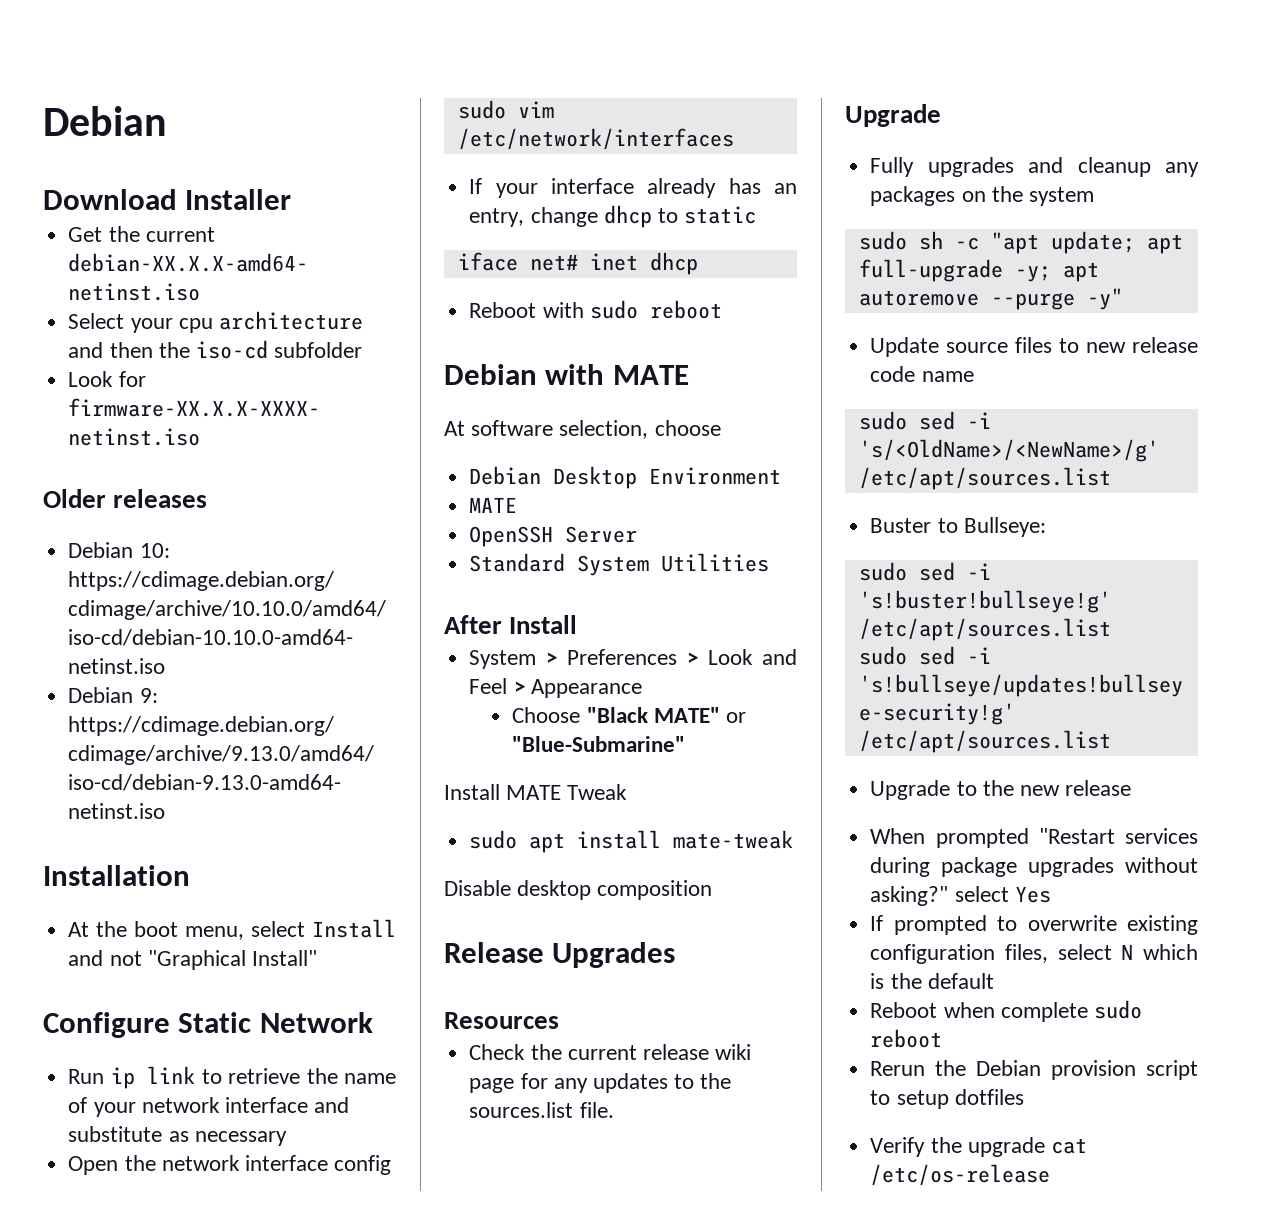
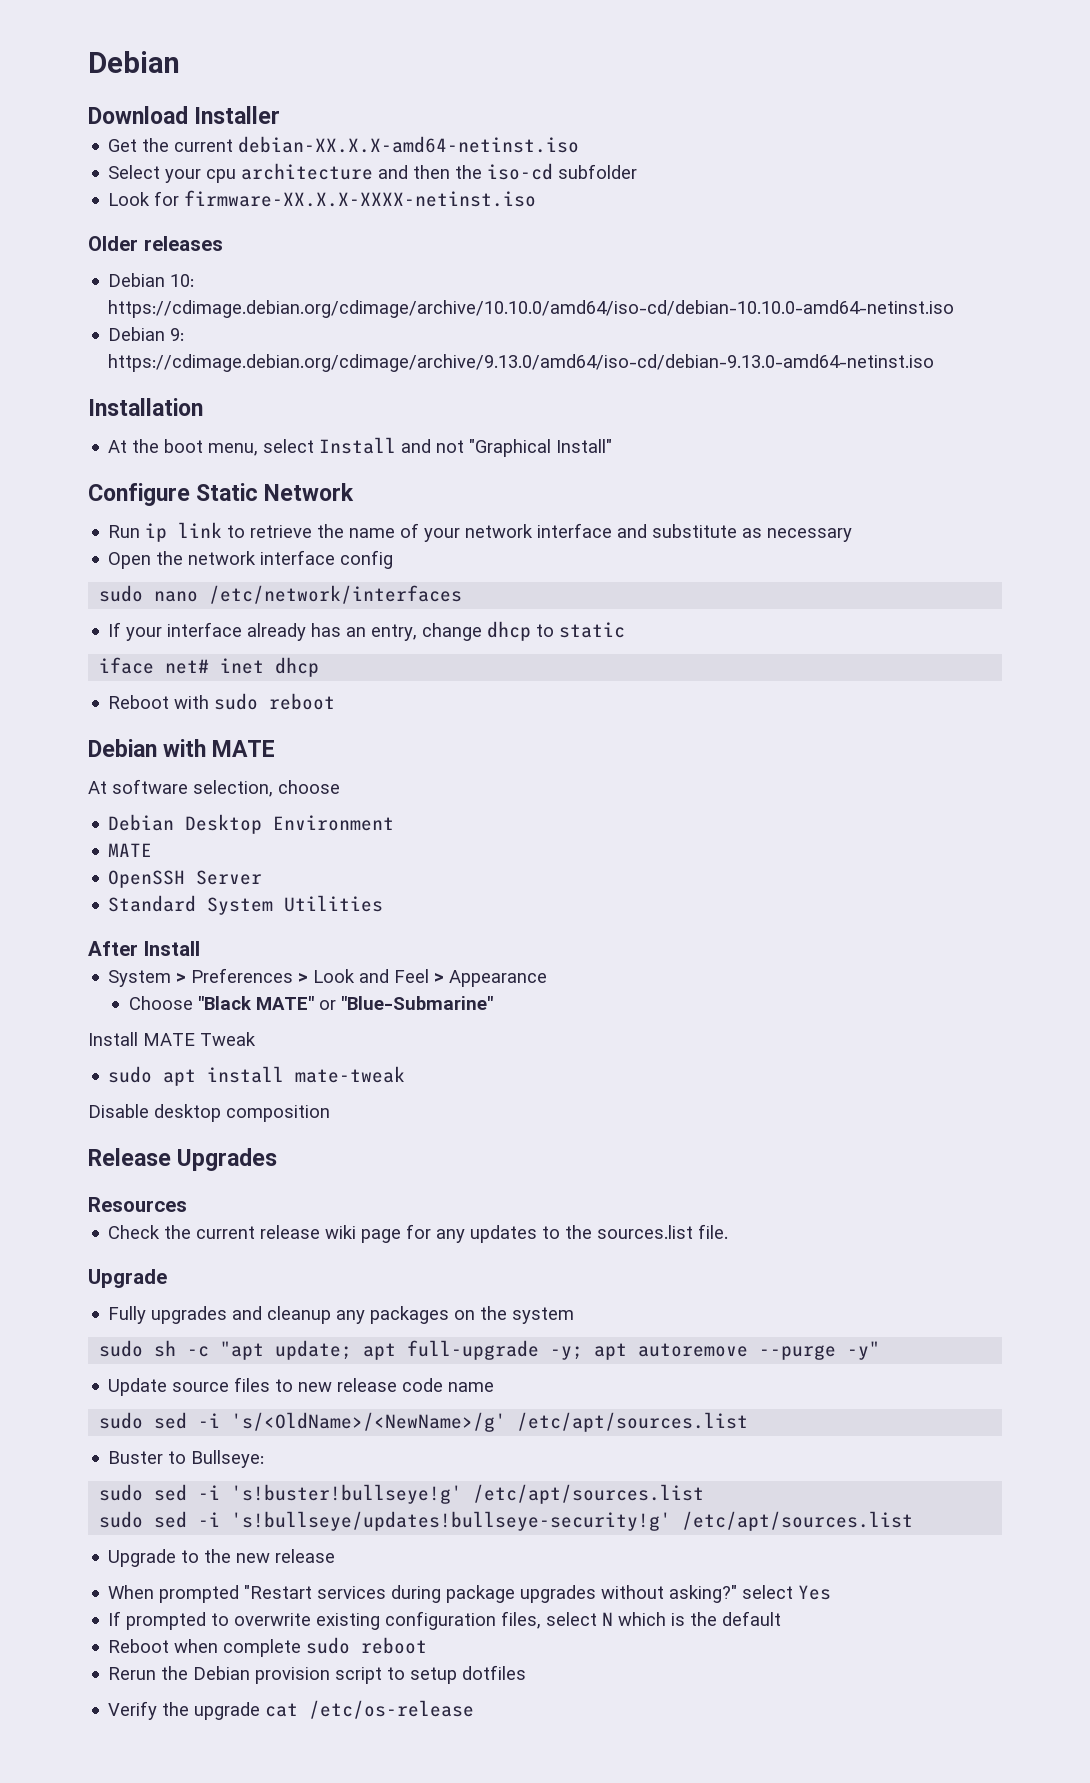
- sudo vim /etc/network/interfaces
+ sudo nano /etc/network/interfaces

